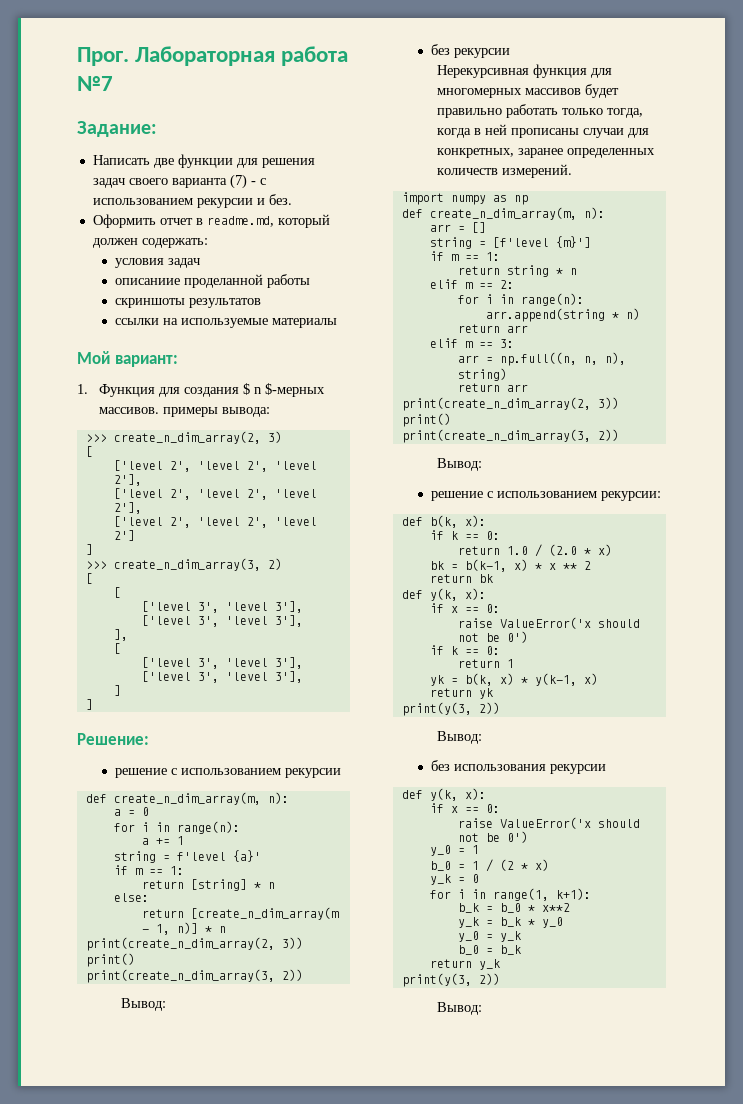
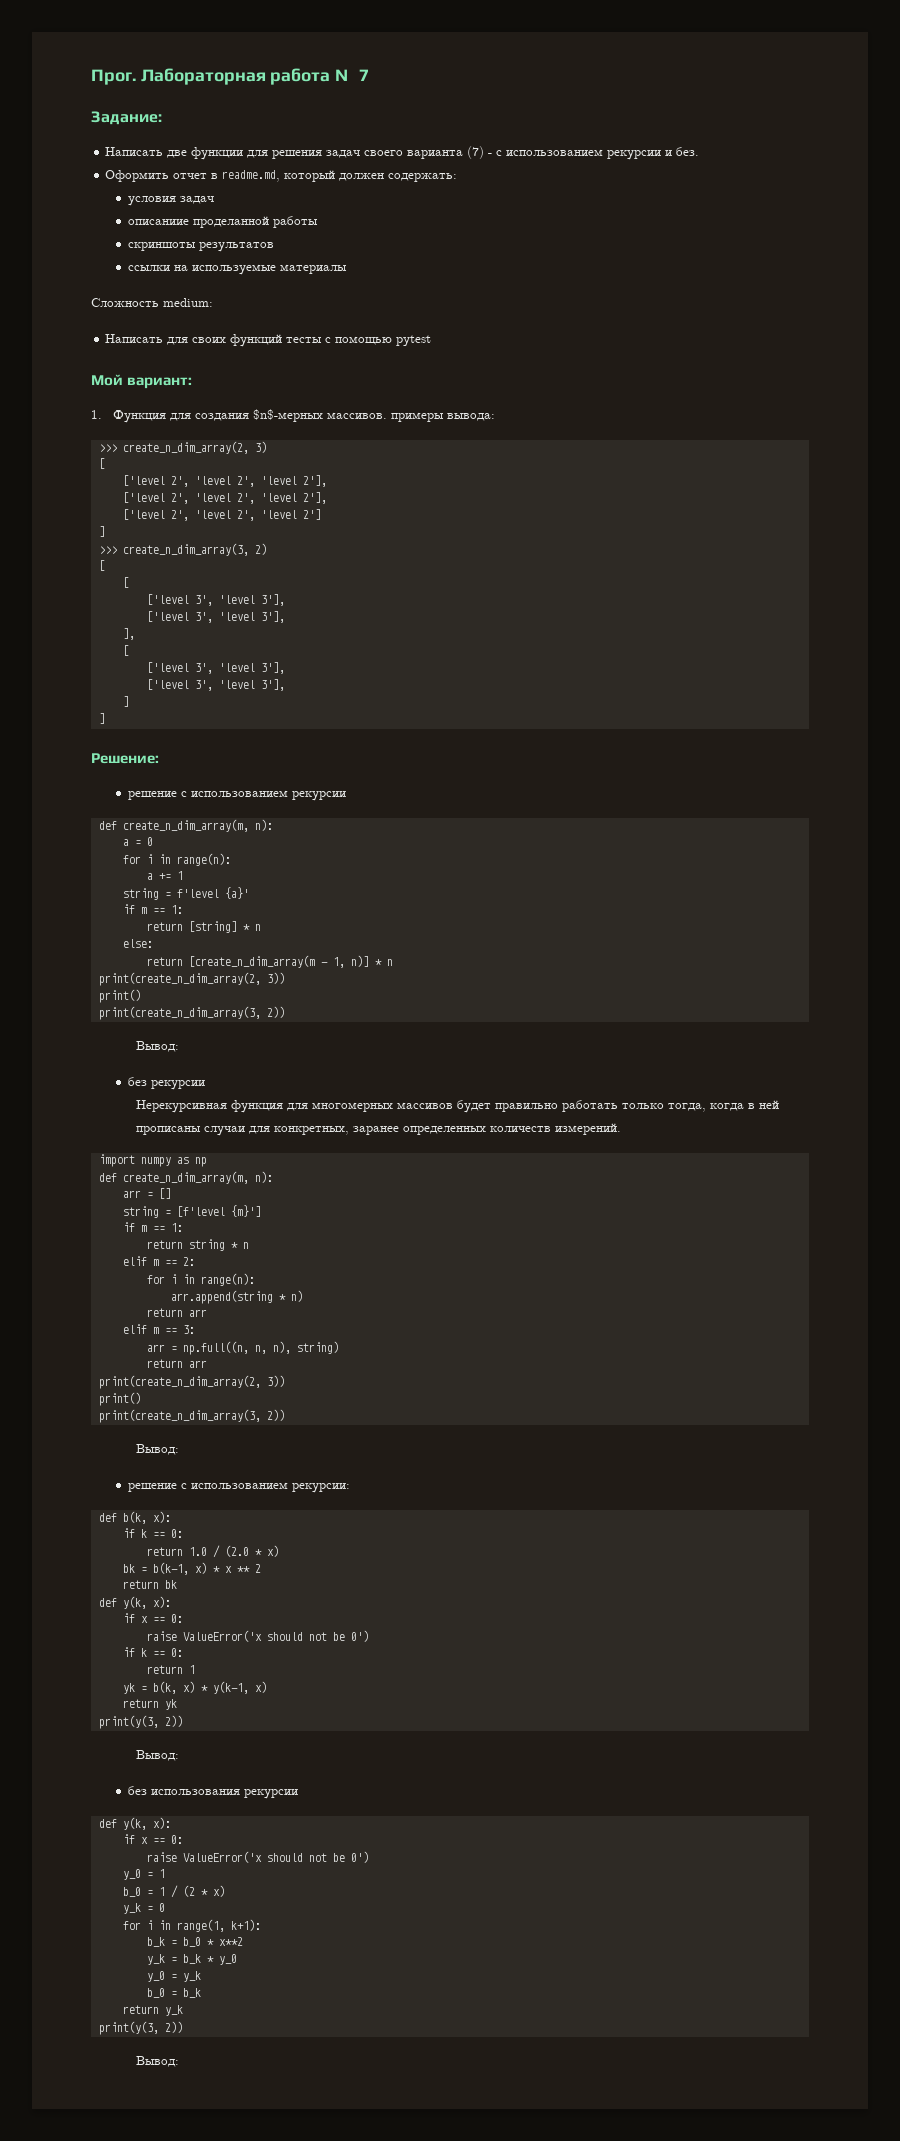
+ Сложность medium:
+ Написать для своих функций тесты с помощью pytest
- 1. Функция для создания $ n $-мерных массивов. примеры вывода:
+ 1. Функция для создания $n$-мерных массивов. примеры вывода:

